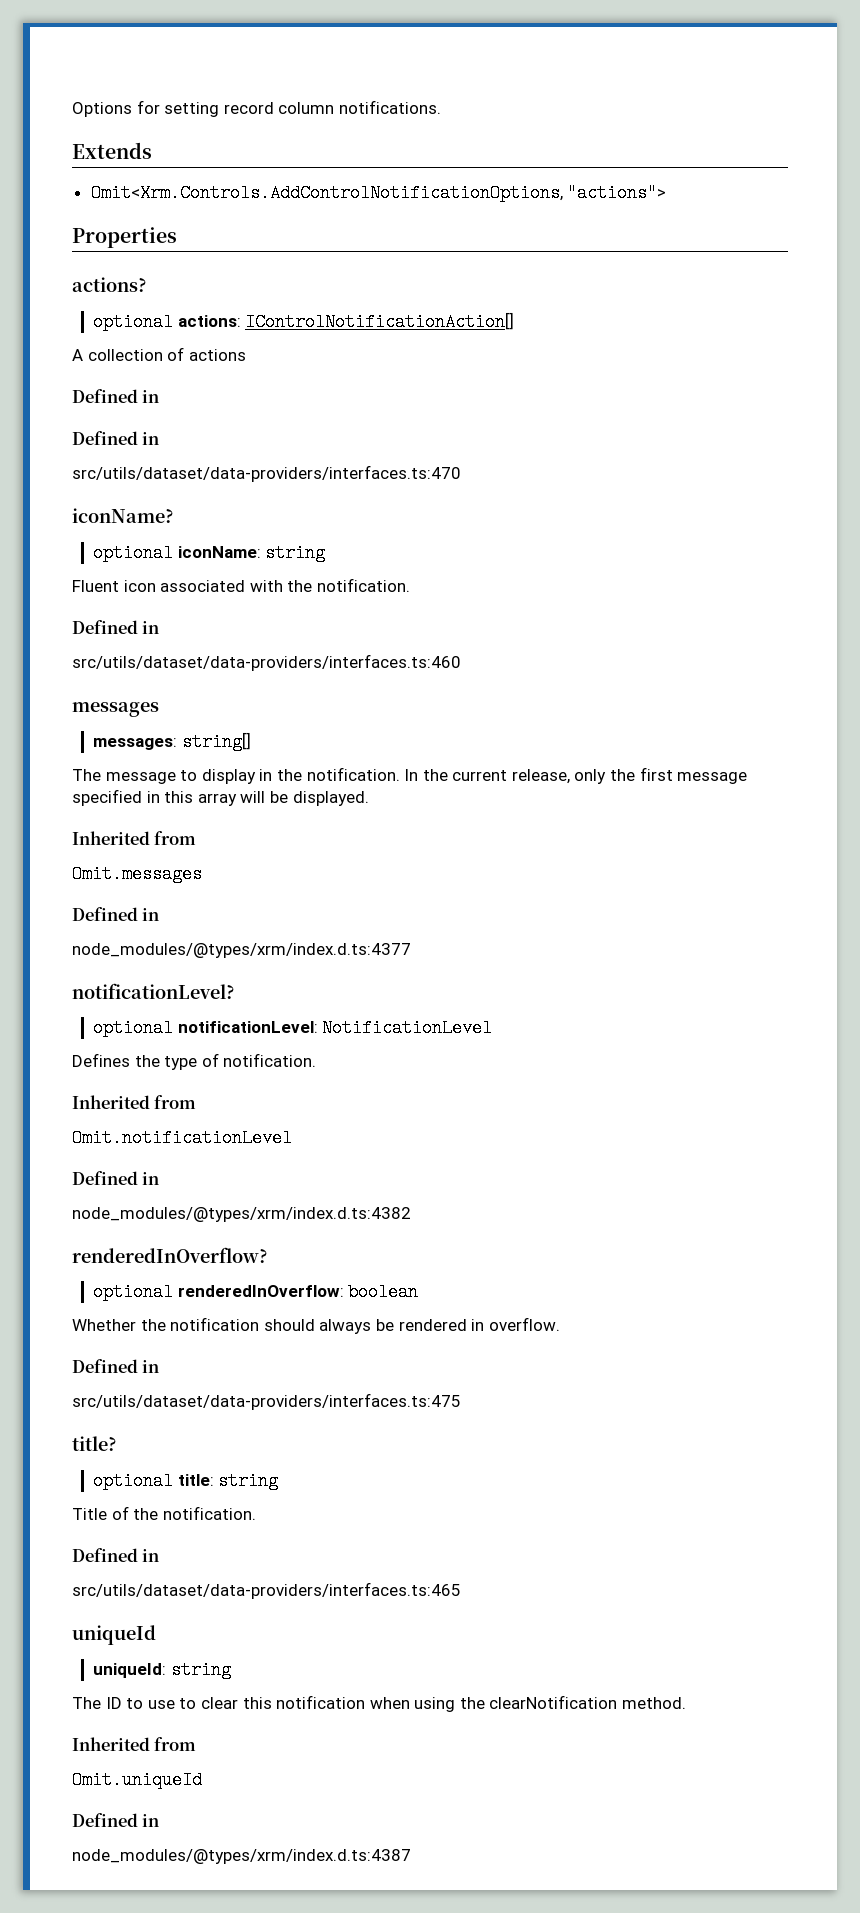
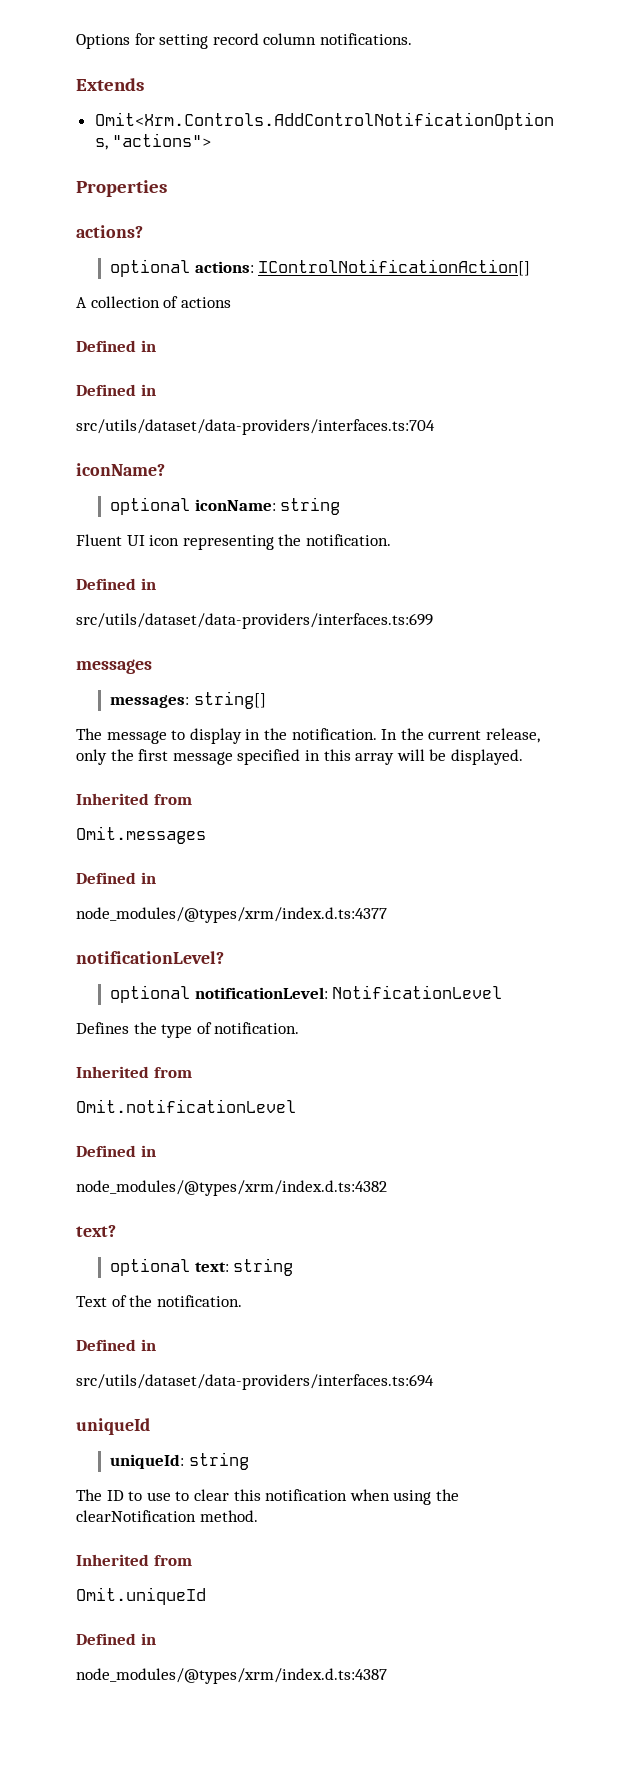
- src/utils/dataset/data-providers/interfaces.ts:470
+ src/utils/dataset/data-providers/interfaces.ts:704
- Fluent icon associated with the notification.
+ Fluent UI icon representing the notification.
  Defined in
- src/utils/dataset/data-providers/interfaces.ts:460
+ src/utils/dataset/data-providers/interfaces.ts:699
- renderedInOverflow?
- optional renderedInOverflow: boolean
- Whether the notification should always be rendered in overflow.
- Defined in
- src/utils/dataset/data-providers/interfaces.ts:475
- title?
- optional title: string
- Title of the notification.
+ text?
+ optional text: string
+ Text of the notification.
- src/utils/dataset/data-providers/interfaces.ts:465
+ src/utils/dataset/data-providers/interfaces.ts:694

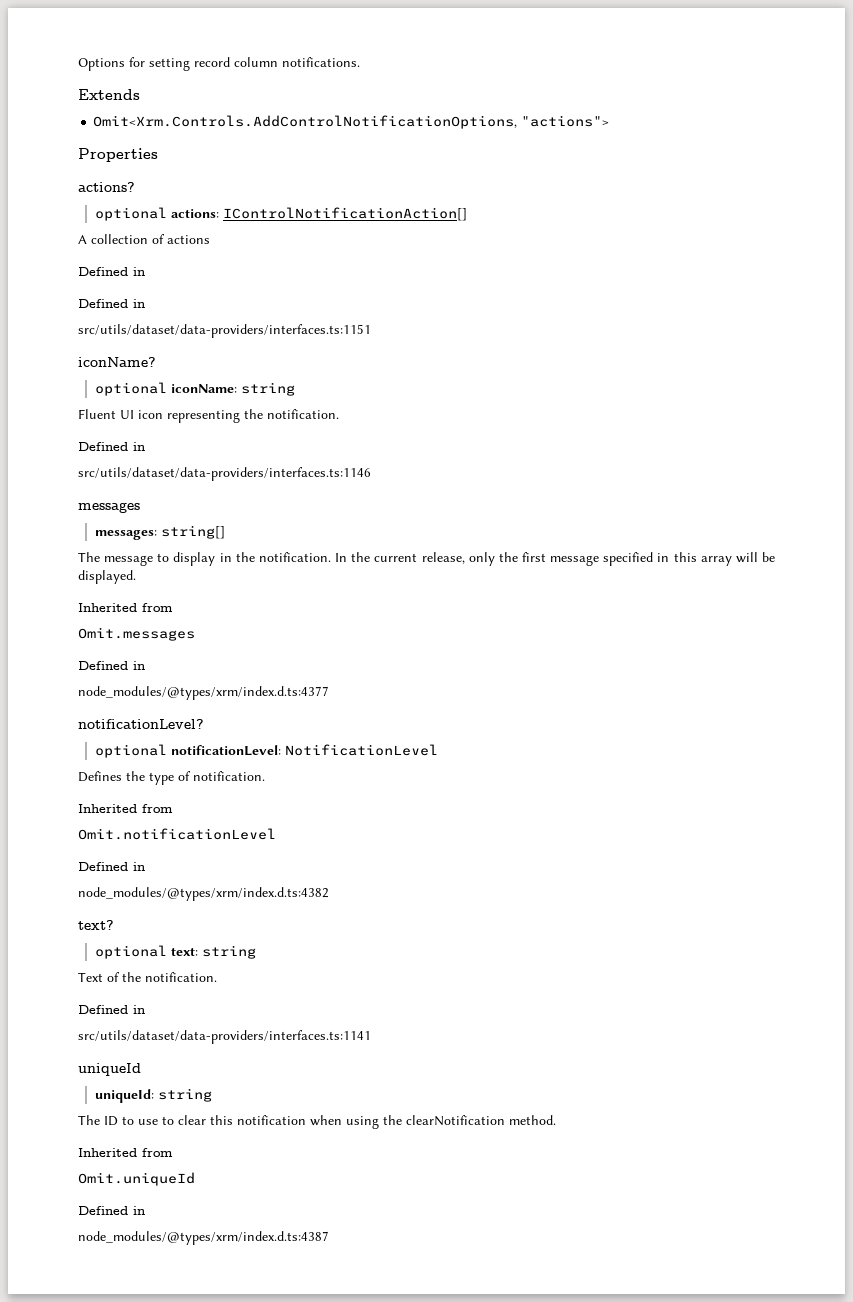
- src/utils/dataset/data-providers/interfaces.ts:704
+ src/utils/dataset/data-providers/interfaces.ts:1151
- src/utils/dataset/data-providers/interfaces.ts:699
+ src/utils/dataset/data-providers/interfaces.ts:1146
- src/utils/dataset/data-providers/interfaces.ts:694
+ src/utils/dataset/data-providers/interfaces.ts:1141

